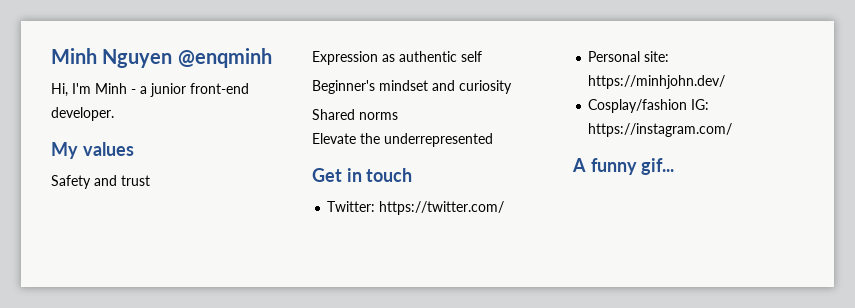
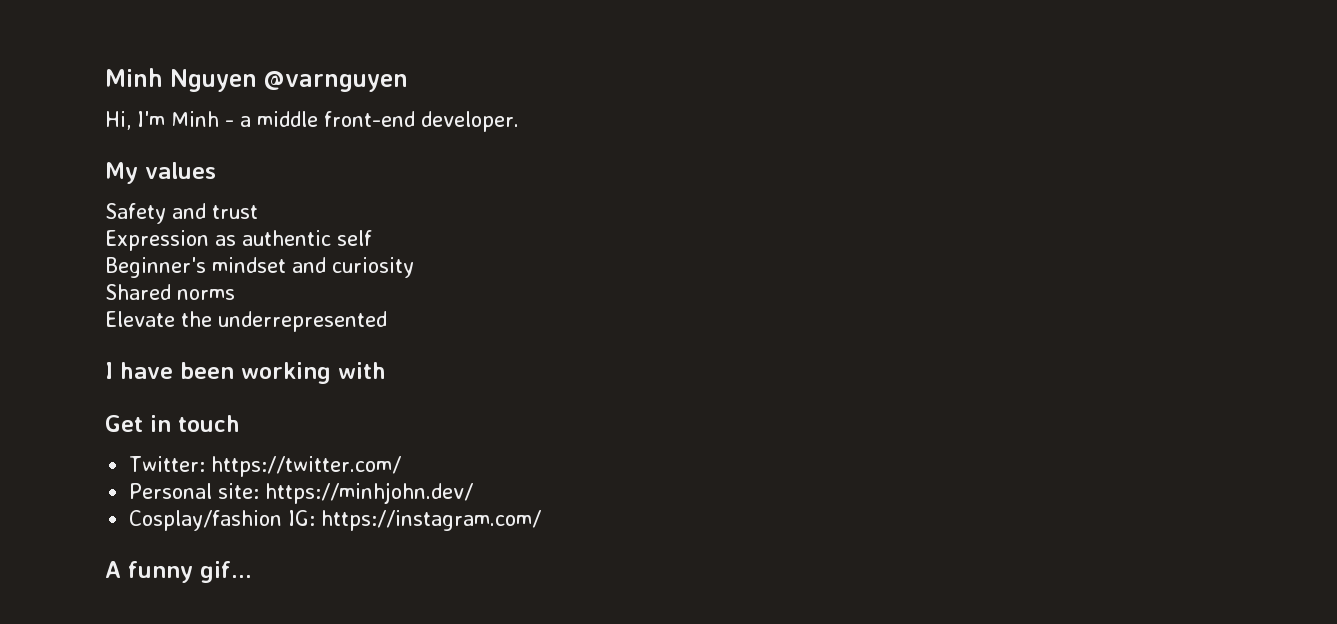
- Minh Nguyen @enqminh
+ Minh Nguyen @varnguyen
- Hi, I'm Minh - a junior front-end developer.
+ Hi, I'm Minh - a middle front-end developer.
+ I have been working with

